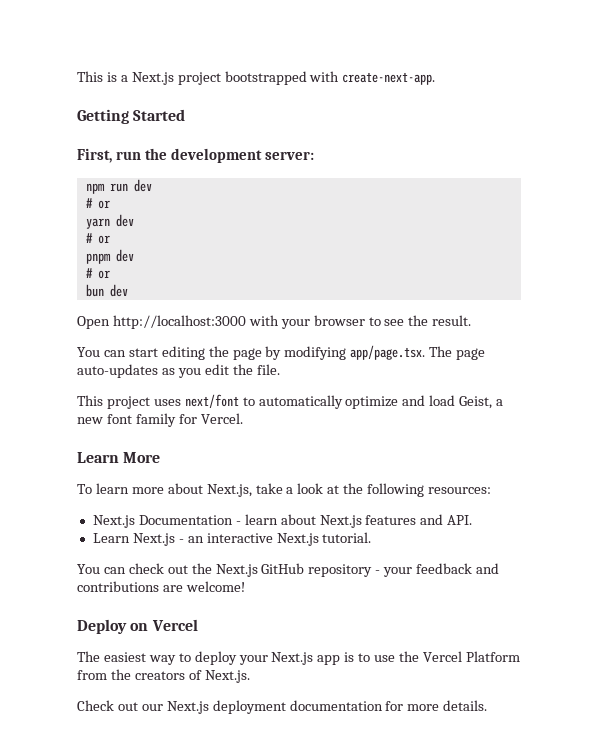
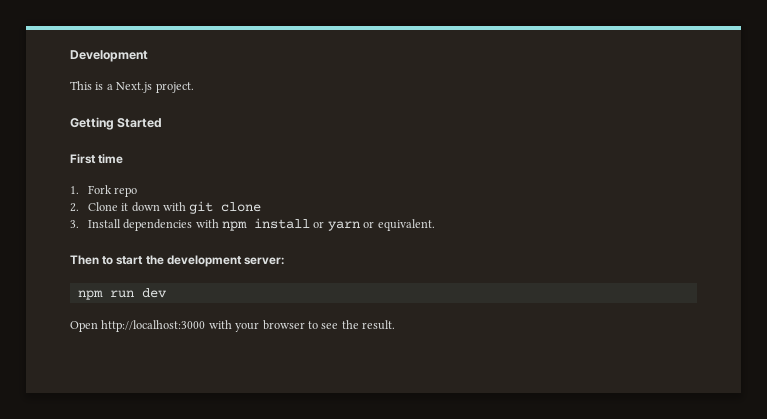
+ Development
- This is a Next.js project bootstrapped with create-next-app.
+ This is a Next.js project.
  Getting Started
- First, run the development server:
+ First time
+ 1. Fork repo
+ 2. Clone it down with git clone
+ 3. Install dependencies with npm install or yarn or equivalent.
+ Then to start the development server:
  npm run dev
- # or
- yarn dev
- # or
- pnpm dev
- # or
- bun dev
- You can start editing the page by modifying app/page.tsx. The page auto-updates as you edit the file.
- This project uses next/font to automatically optimize and load Geist, a new font family for Vercel.
- Learn More
- To learn more about Next.js, take a look at the following resources:
- Next.js Documentation - learn about Next.js features and API.
- Learn Next.js - an interactive Next.js tutorial.
- You can check out the Next.js GitHub repository - your feedback and contributions are welcome!
- Deploy on Vercel
- The easiest way to deploy your Next.js app is to use the Vercel Platform from the creators of Next.js.
- Check out our Next.js deployment documentation for more details.

